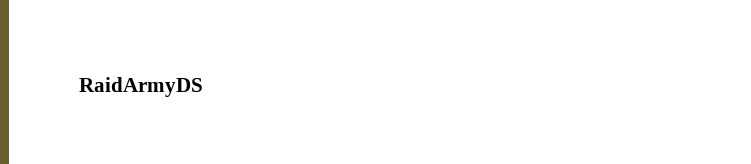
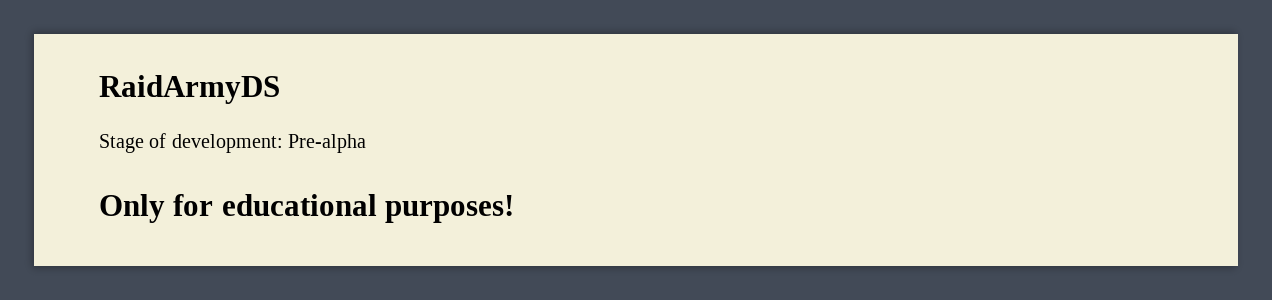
+ Stage of development: Pre-alpha
+ Only for educational purposes!

